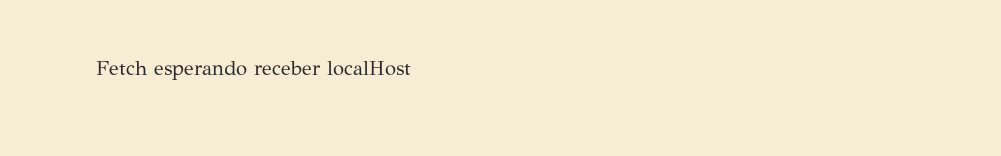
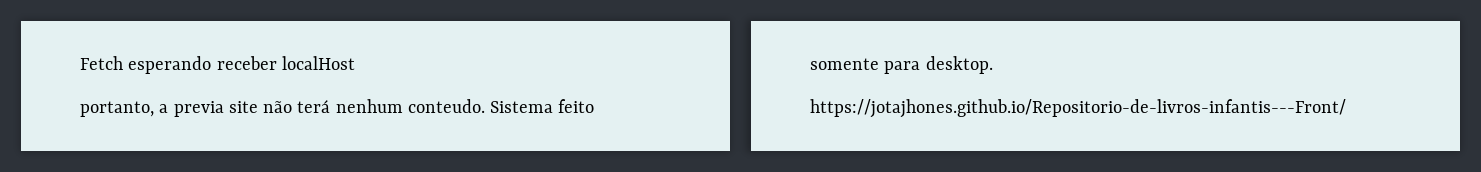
+ portanto, a previa site não terá nenhum conteudo. Sistema feito somente para desktop.
+ https://jotajhones.github.io/Repositorio-de-livros-infantis---Front/

